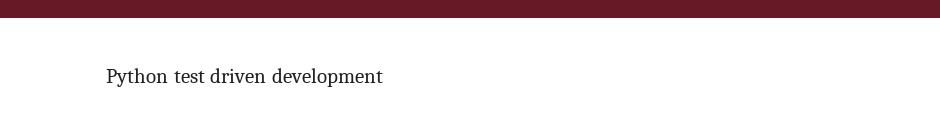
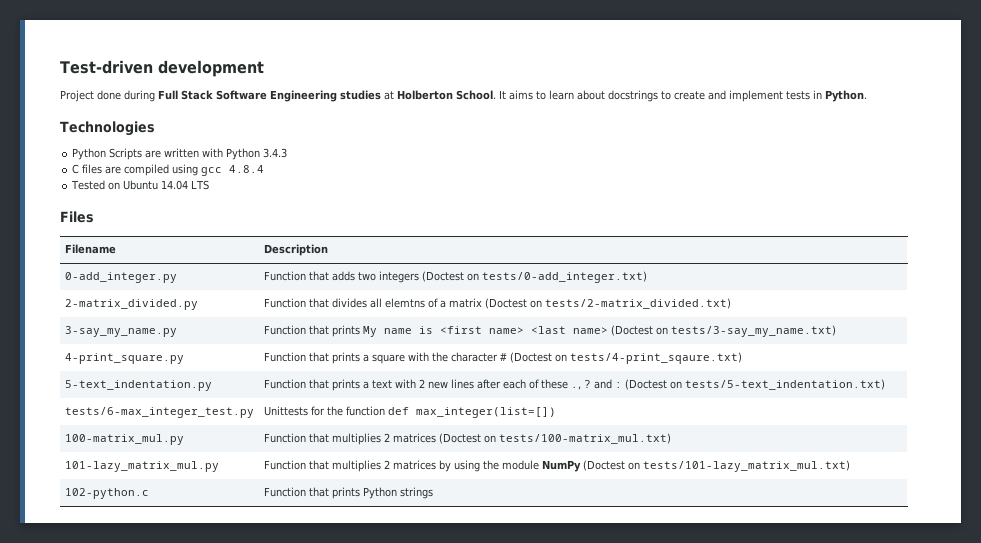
- Python test driven development
+ Test-driven development
+ Project done during Full Stack Software Engineering studies at Holberton School. It aims to learn about docstrings to create and implement tests in Python.
+ Technologies
+ Python Scripts are written with Python 3.4.3
+ C files are compiled using gcc 4.8.4
+ Tested on Ubuntu 14.04 LTS
+ Files
+ Filename | Description
+ 0-add_integer.py | Function that adds two integers (Doctest on tests/0-add_integer.txt)
+ 2-matrix_divided.py | Function that divides all elemtns of a matrix (Doctest on tests/2-matrix_divided.txt)
+ 3-say_my_name.py | Function that prints My name is <first name> <last name> (Doctest on tests/3-say_my_name.txt)
+ 4-print_square.py | Function that prints a square with the character # (Doctest on tests/4-print_sqaure.txt)
+ 5-text_indentation.py | Function that prints a text with 2 new lines after each of these ., ? and : (Doctest on tests/5-text_indentation.txt)
+ tests/6-max_integer_test.py | Unittests for the function def max_integer(list=[])
+ 100-matrix_mul.py | Function that multiplies 2 matrices (Doctest on tests/100-matrix_mul.txt)
+ 101-lazy_matrix_mul.py | Function that multiplies 2 matrices by using the module NumPy (Doctest on tests/101-lazy_matrix_mul.txt)
+ 102-python.c | Function that prints Python strings

